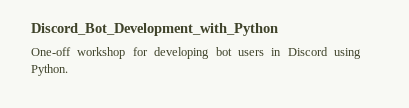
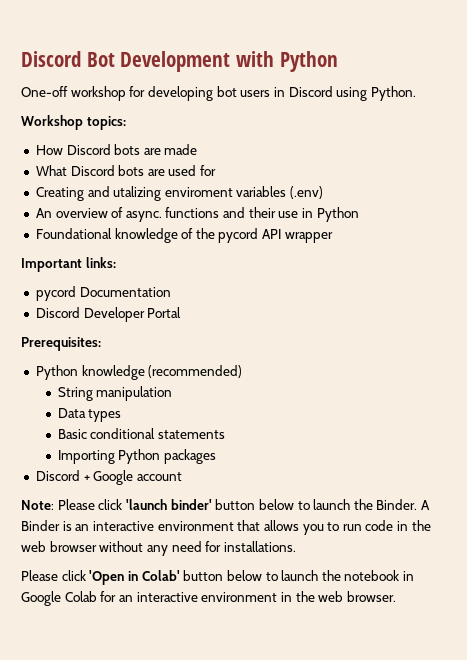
- Discord_Bot_Development_with_Python
+ Discord Bot Development with Python
+ Workshop topics:
+ How Discord bots are made
+ What Discord bots are used for
+ Creating and utalizing enviroment variables (.env)
+ An overview of async. functions and their use in Python
+ Foundational knowledge of the pycord API wrapper
+ Important links:
+ pycord Documentation
+ Discord Developer Portal
+ Prerequisites:
+ Python knowledge (recommended)
+ String manipulation
+ Data types
+ Basic conditional statements
+ Importing Python packages
+ Discord + Google account
+ Note: Please click 'launch binder' button below to launch the Binder. A Binder is an interactive environment that allows you to run code in the web browser without any need for installations.
+ Please click 'Open in Colab' button below to launch the notebook in Google Colab for an interactive environment in the web browser.

